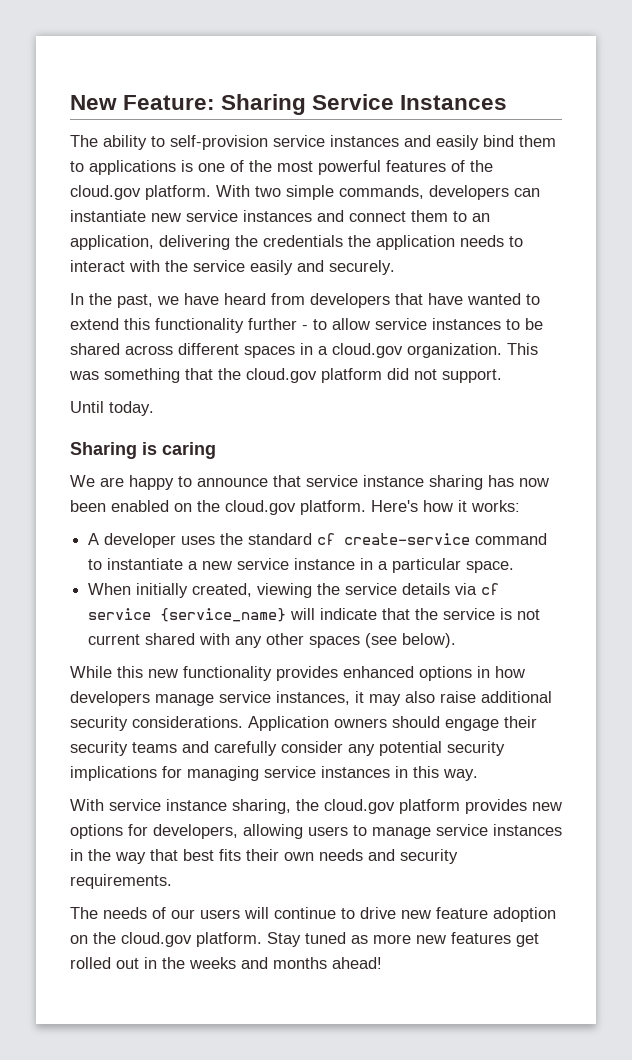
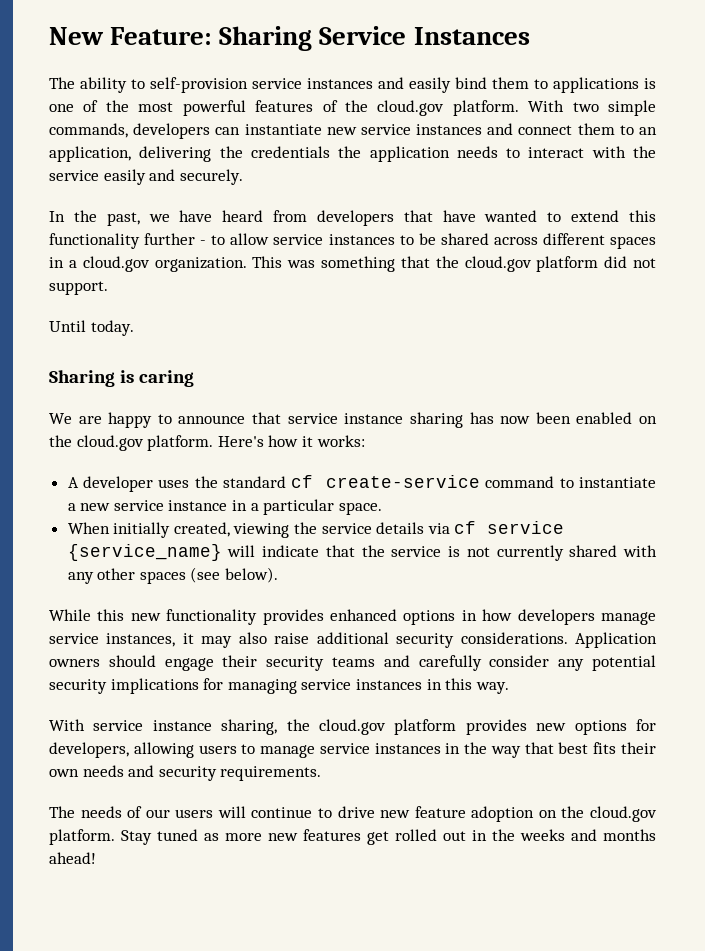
- When initially created, viewing the service details via cf service {service_name} will indicate that the service is not current shared with any other spaces (see below).
+ When initially created, viewing the service details via cf service {service_name} will indicate that the service is not currently shared with any other spaces (see below).

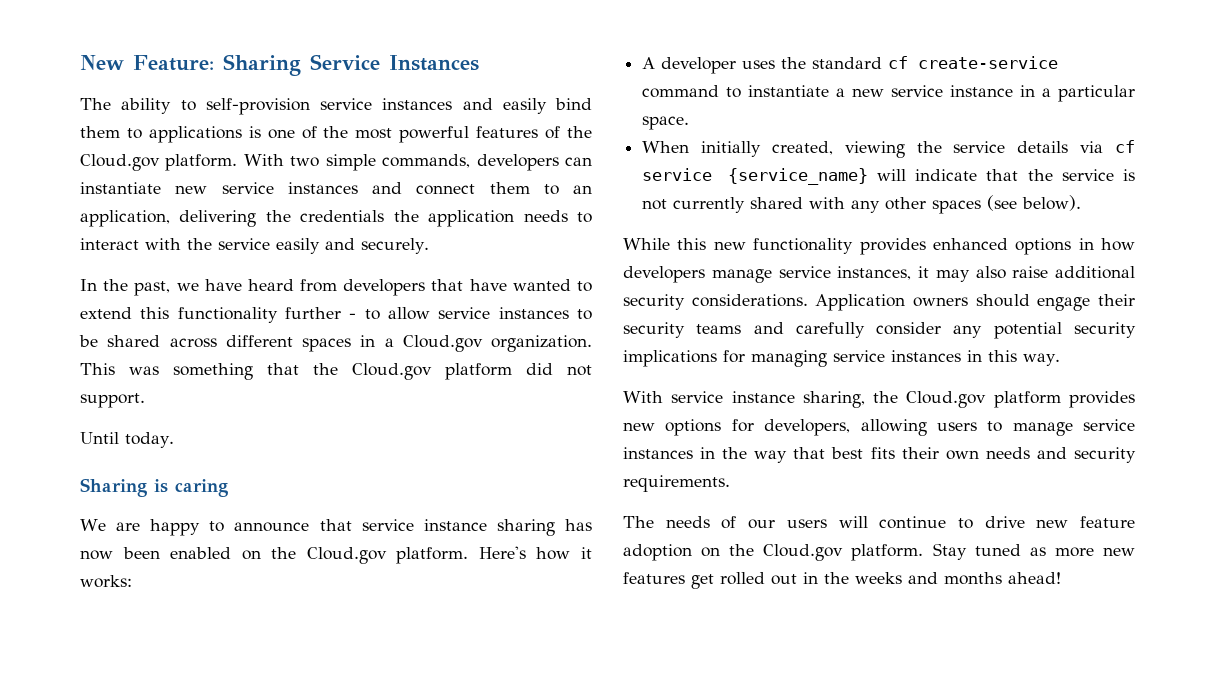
- The ability to self-provision service instances and easily bind them to applications is one of the most powerful features of the cloud.gov platform.
+ The ability to self-provision service instances and easily bind them to applications is one of the most powerful features of the Cloud.gov platform.
- In the past, we have heard from developers that have wanted to extend this functionality further - to allow service instances to be shared across different spaces in a cloud.gov organization.
+ In the past, we have heard from developers that have wanted to extend this functionality further - to allow service instances to be shared across different spaces in a Cloud.gov organization.
- This was something that the cloud.gov platform did not support.
+ This was something that the Cloud.gov platform did not support.
- We are happy to announce that service instance sharing has now been enabled on the cloud.gov platform.
+ We are happy to announce that service instance sharing has now been enabled on the Cloud.gov platform.
- With service instance sharing, the cloud.gov platform provides new options for developers, allowing users to manage service instances in the way that best fits their own needs and security requirements.
+ With service instance sharing, the Cloud.gov platform provides new options for developers, allowing users to manage service instances in the way that best fits their own needs and security requirements.
- The needs of our users will continue to drive new feature adoption on the cloud.gov platform.
+ The needs of our users will continue to drive new feature adoption on the Cloud.gov platform.

